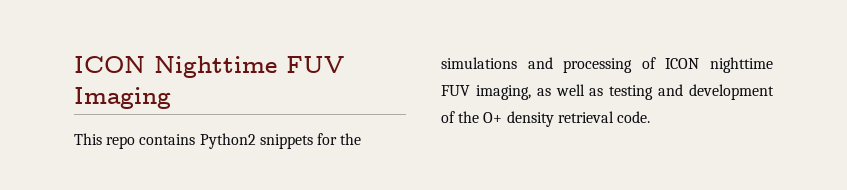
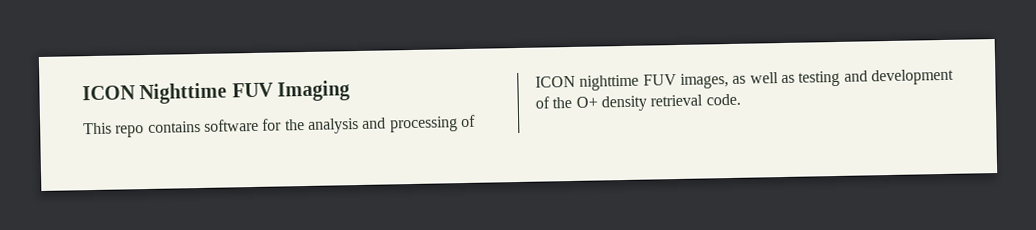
- This repo contains Python2 snippets for the simulations and processing of ICON nighttime FUV imaging, as well as testing and development of the O+ density retrieval code.
+ This repo contains software for the analysis and processing of ICON nighttime FUV images, as well as testing and development of the O+ density retrieval code.

